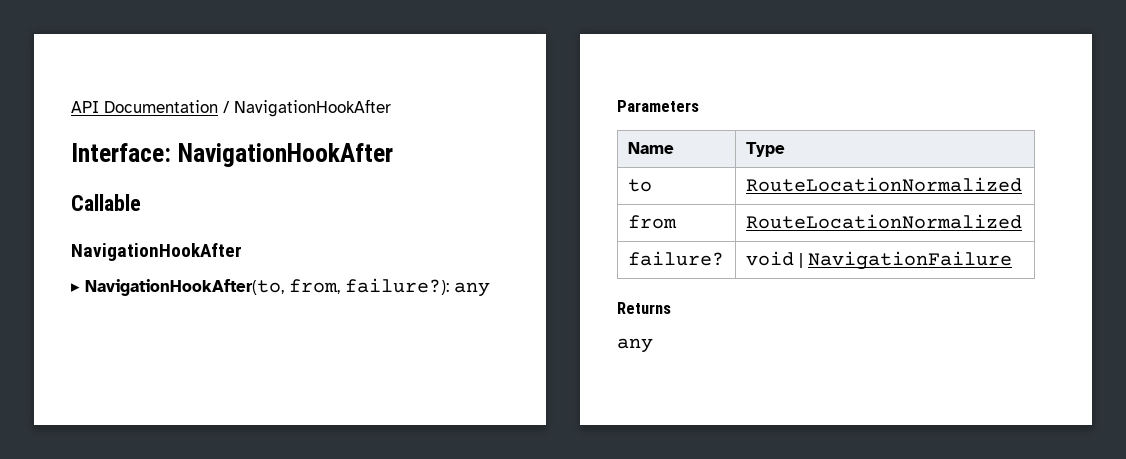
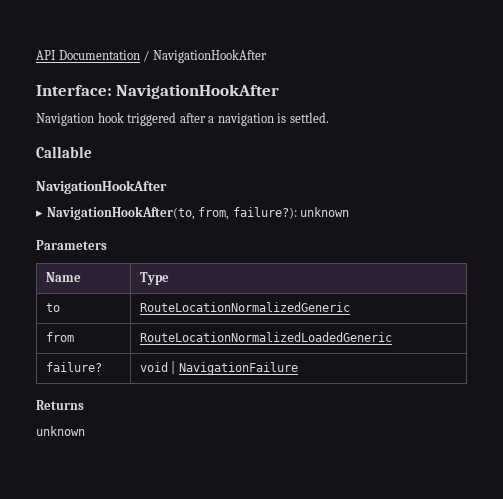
+ Navigation hook triggered after a navigation is settled.
- ▸ NavigationHookAfter(to, from, failure?): any
+ ▸ NavigationHookAfter(to, from, failure?): unknown
- to | RouteLocationNormalized
+ to | RouteLocationNormalizedGeneric
- from | RouteLocationNormalized
+ from | RouteLocationNormalizedLoadedGeneric
  Returns
- any
+ unknown

